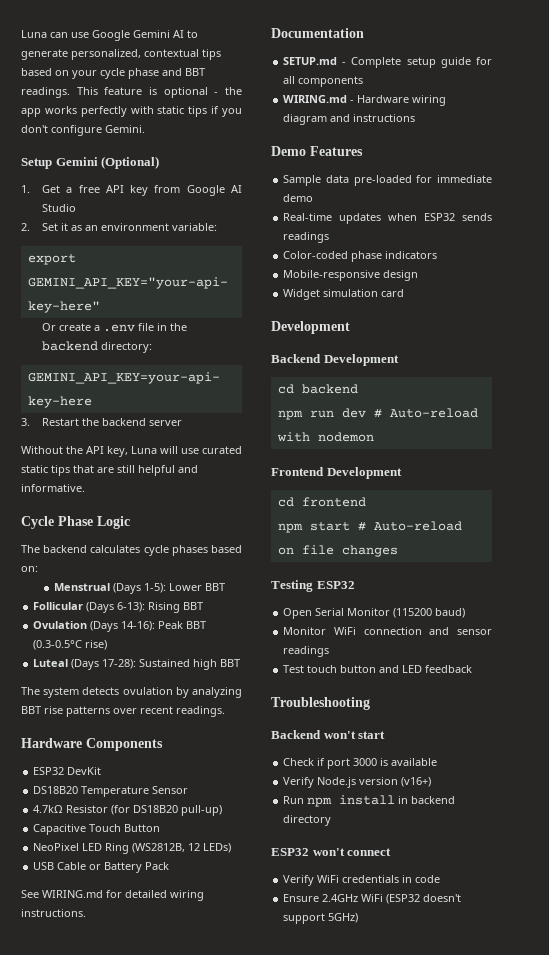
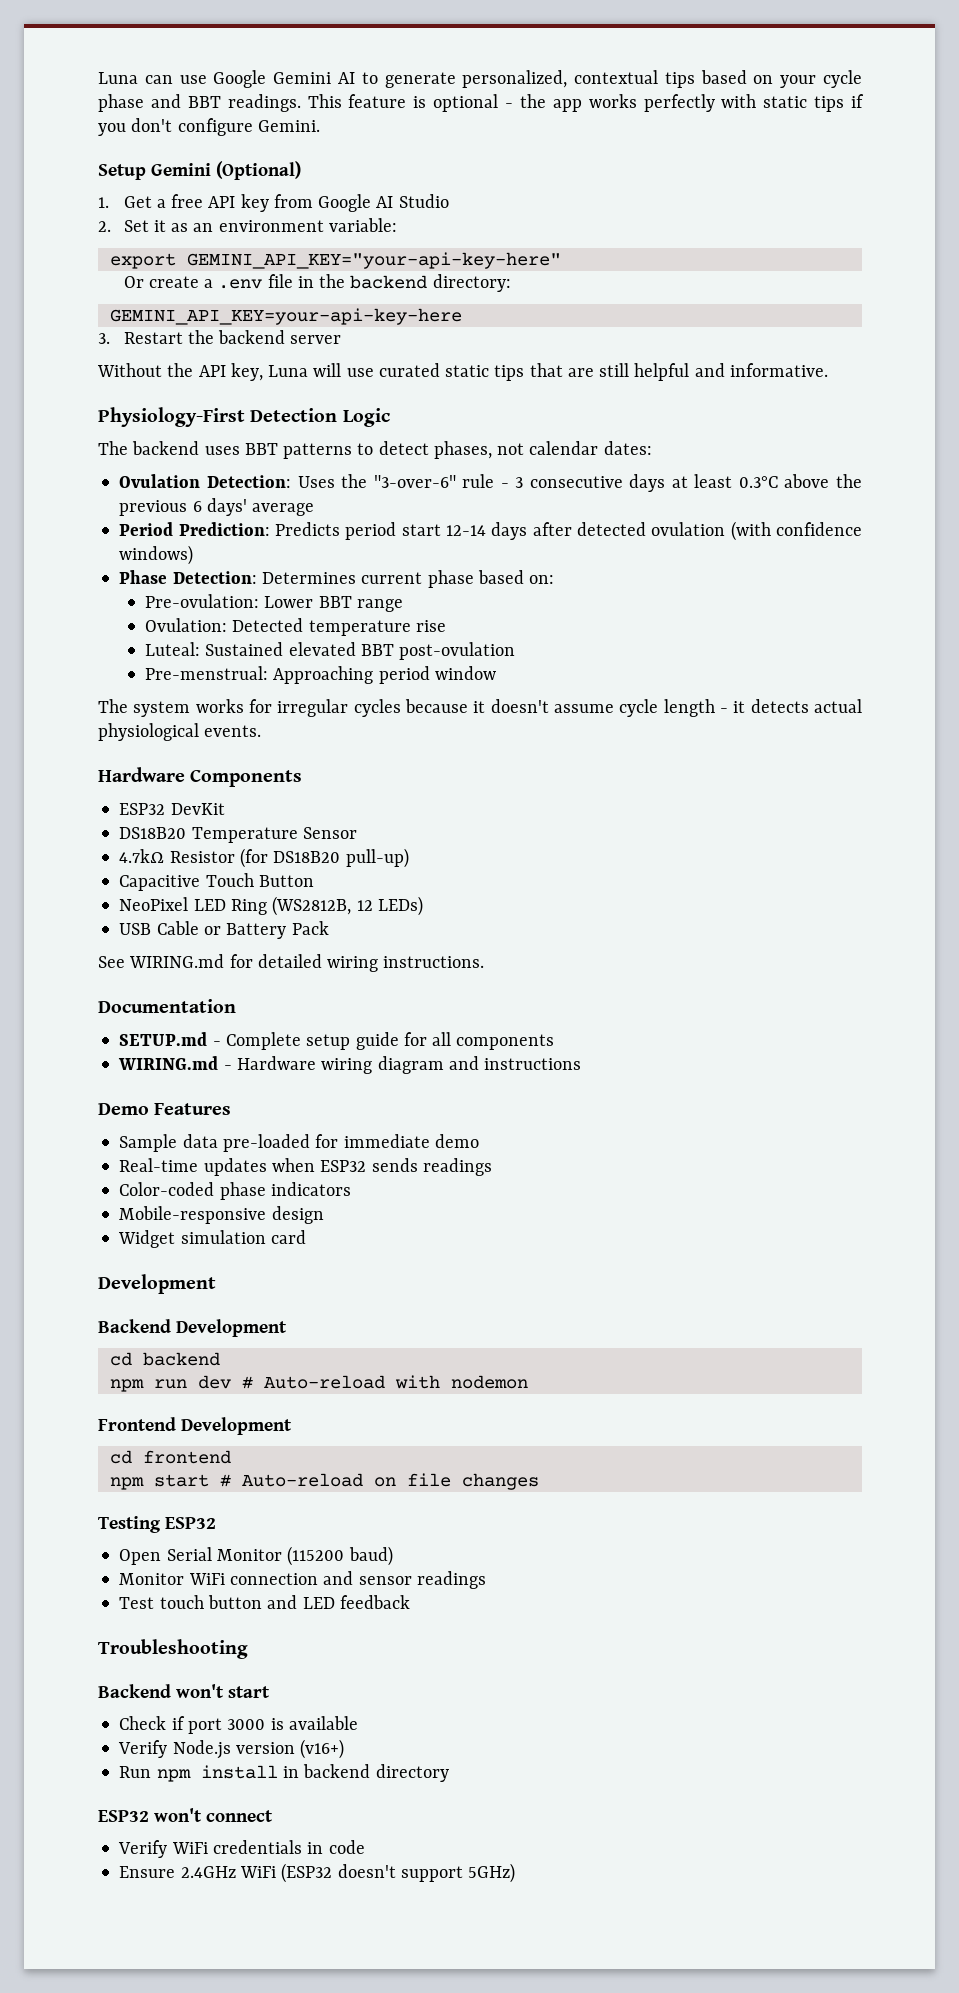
- Cycle Phase Logic
+ Physiology-First Detection Logic
- The backend calculates cycle phases based on:
+ The backend uses BBT patterns to detect phases, not calendar dates:
+ Ovulation Detection: Uses the "3-over-6" rule - 3 consecutive days at least 0.3°C above the previous 6 days' average
+ Period Prediction: Predicts period start 12-14 days after detected ovulation (with confidence windows)
+ Phase Detection: Determines current phase based on:
- Menstrual (Days 1-5): Lower BBT
- Follicular (Days 6-13): Rising BBT
- Ovulation (Days 14-16): Peak BBT (0.3-0.5°C rise)
- Luteal (Days 17-28): Sustained high BBT
- The system detects ovulation by analyzing BBT rise patterns over recent readings.
+ Pre-ovulation: Lower BBT range
+ Ovulation: Detected temperature rise
+ Luteal: Sustained elevated BBT post-ovulation
+ Pre-menstrual: Approaching period window
+ The system works for irregular cycles because it doesn't assume cycle length - it detects actual physiological events.

